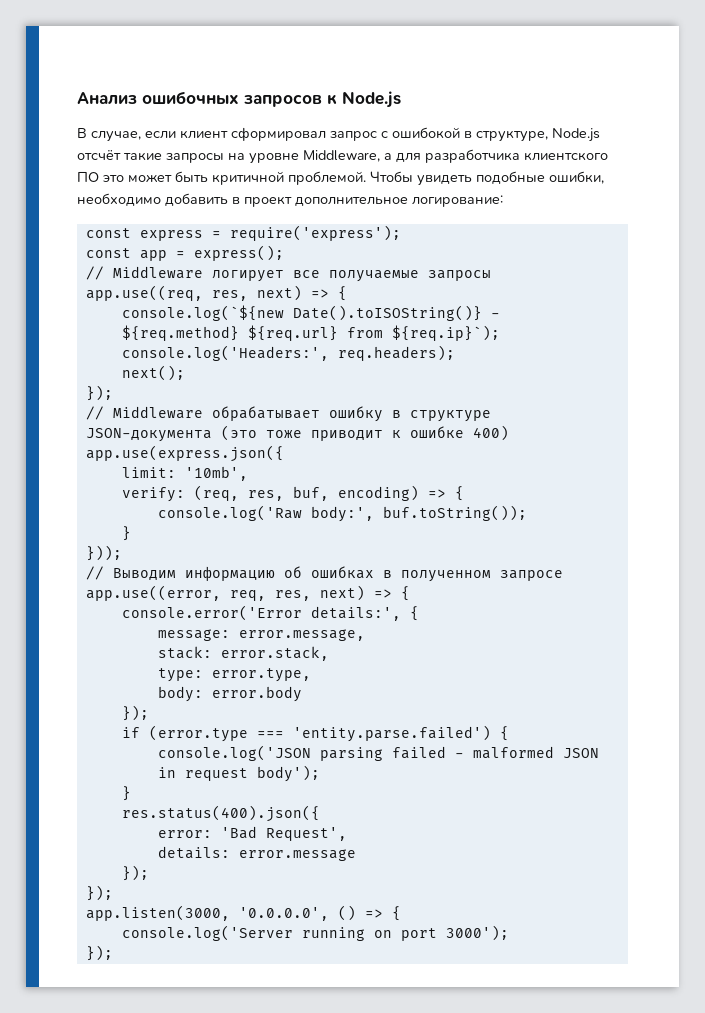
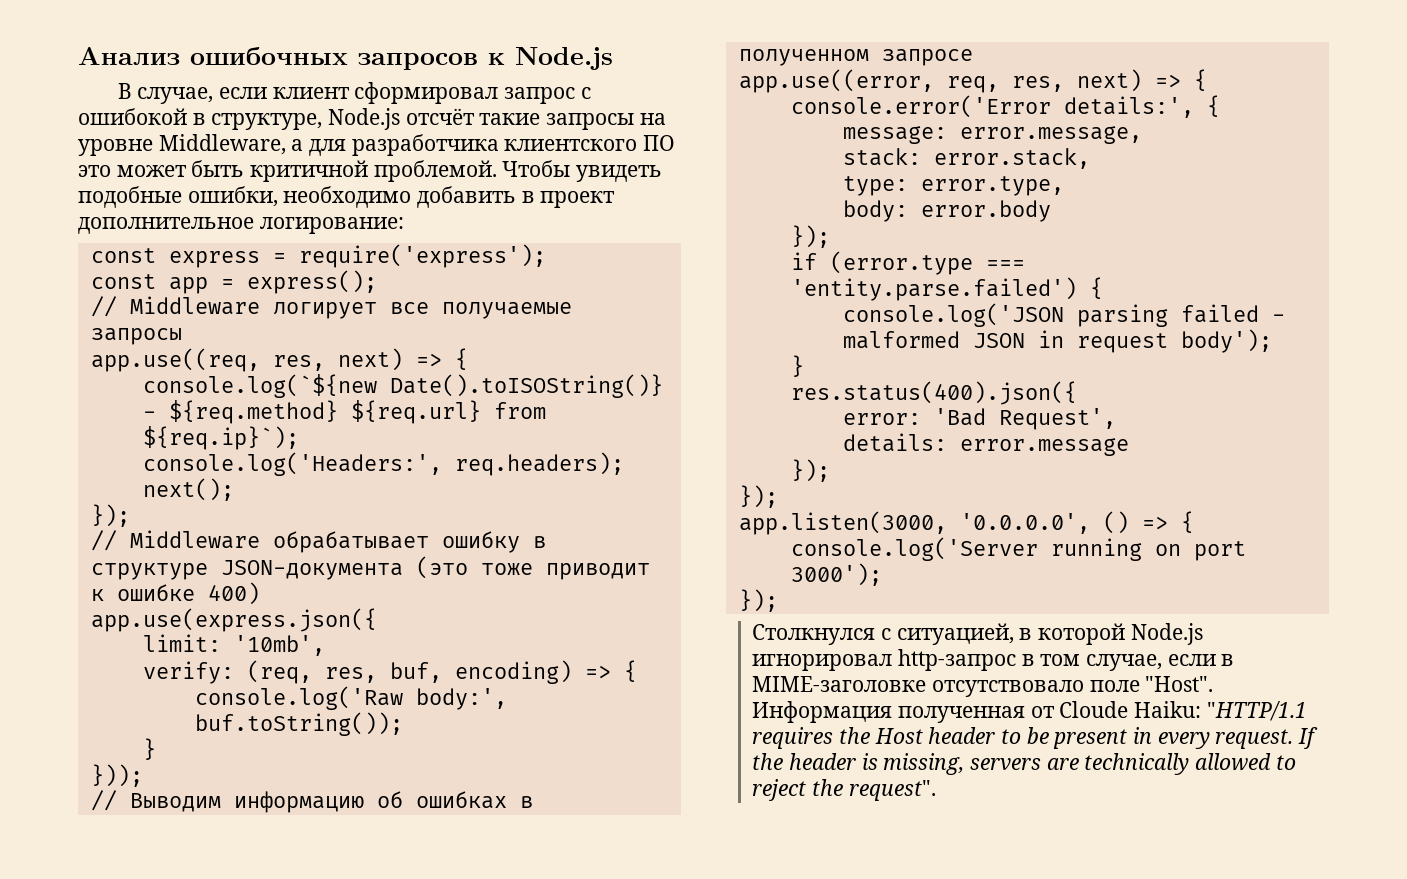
+ Столкнулся с ситуацией, в которой Node.js игнорировал http-запрос в том случае, если в MIME-заголовке отсутствовало поле "Host". Информация полученная от Cloude Haiku: "HTTP/1.1 requires the Host header to be present in every request. If the header is missing, servers are technically allowed to reject the request".

